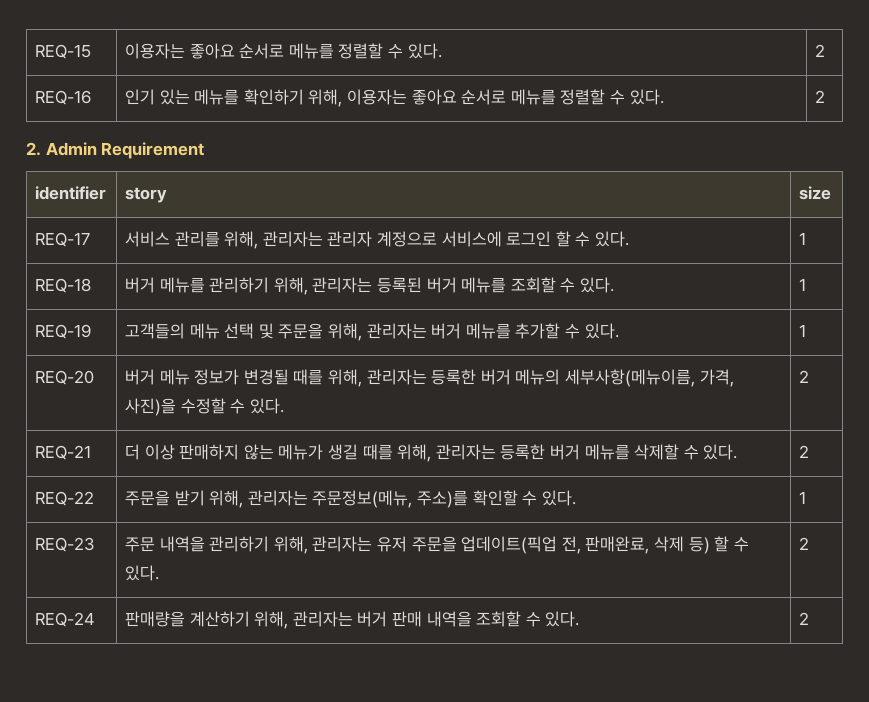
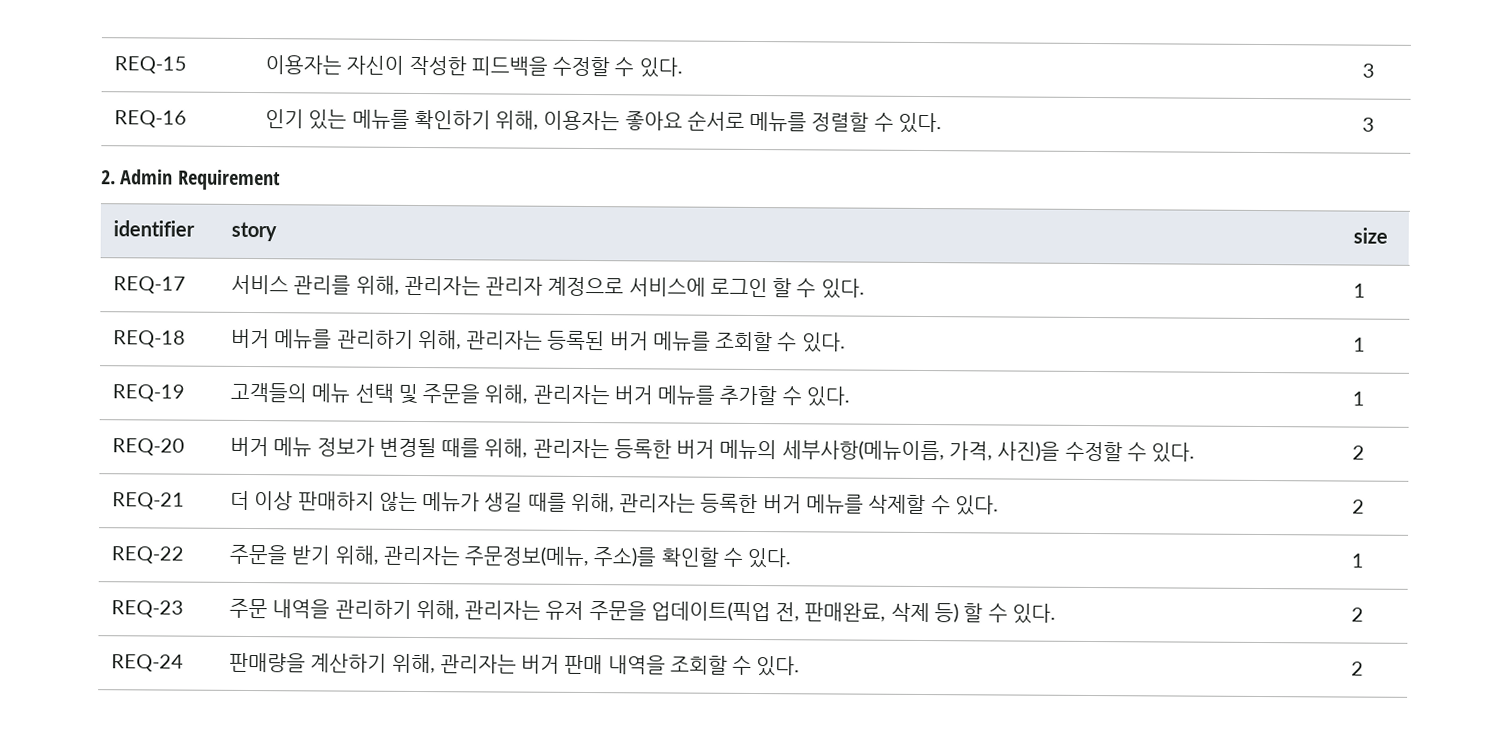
- REQ-15 | 이용자는 좋아요 순서로 메뉴를 정렬할 수 있다. | 2
+ REQ-15 | 이용자는 자신이 작성한 피드백을 수정할 수 있다. | 3
- REQ-16 | 인기 있는 메뉴를 확인하기 위해, 이용자는 좋아요 순서로 메뉴를 정렬할 수 있다. | 2
+ REQ-16 | 인기 있는 메뉴를 확인하기 위해, 이용자는 좋아요 순서로 메뉴를 정렬할 수 있다. | 3

